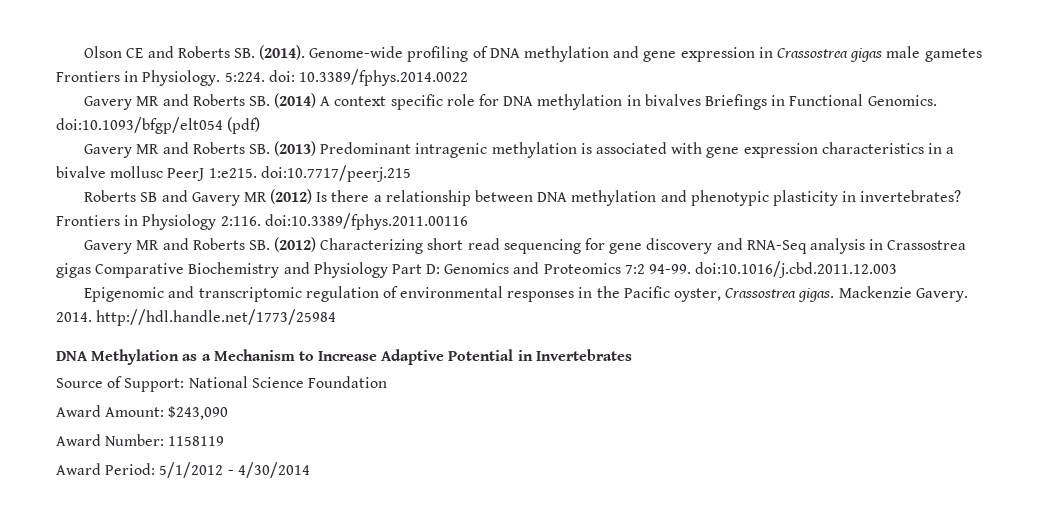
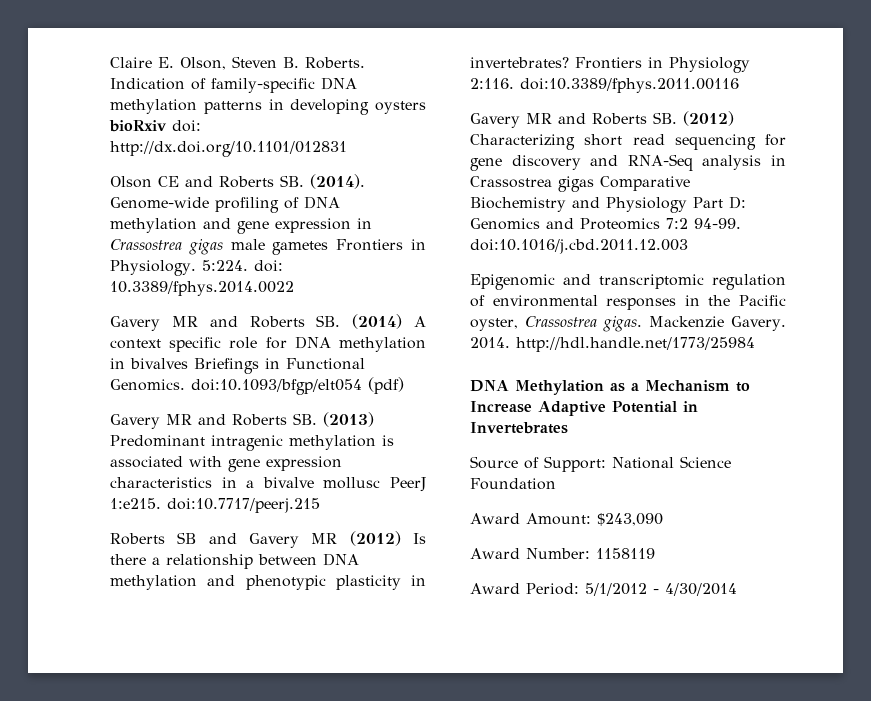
+ Claire E. Olson, Steven B. Roberts. Indication of family-specific DNA methylation patterns in developing oysters bioRxiv doi: http://dx.doi.org/10.1101/012831

